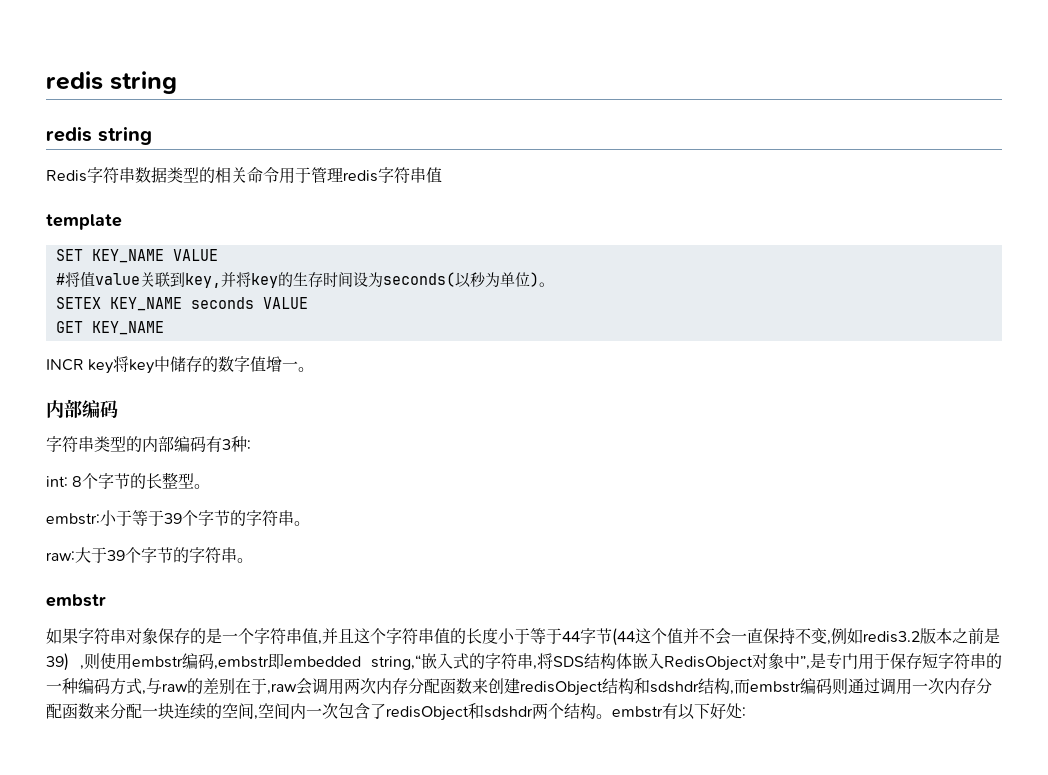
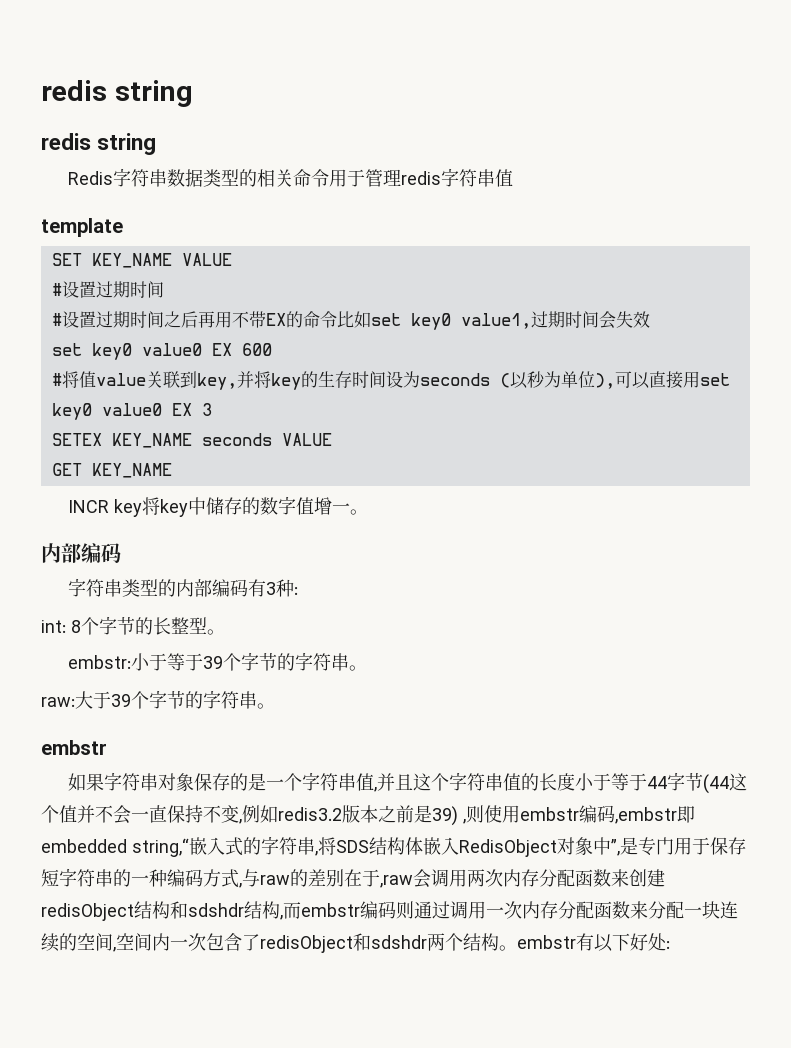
  SET KEY_NAME VALUE
+ #设置过期时间
+ #设置过期时间之后再用不带EX的命令比如set key0 value1,过期时间会失效
+ set key0 value0 EX 600
- #将值value关联到key,并将key的生存时间设为seconds(以秒为单位)。
+ #将值value关联到key,并将key的生存时间设为seconds (以秒为单位),可以直接用set key0 value0 EX 3

